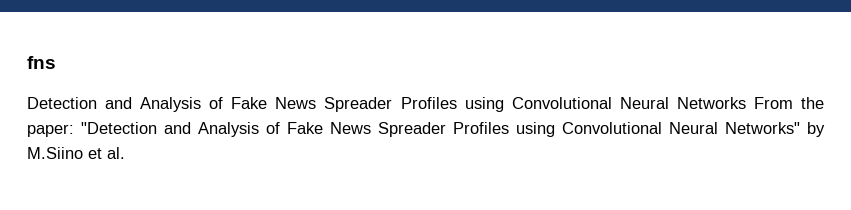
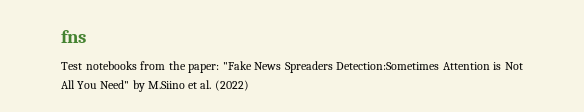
- Detection and Analysis of Fake News Spreader Profiles using Convolutional Neural Networks From the paper: "Detection and Analysis of Fake News Spreader Profiles using Convolutional Neural Networks" by M.Siino et al.
+ Test notebooks from the paper: "Fake News Spreaders Detection:Sometimes Attention is Not All You Need" by M.Siino et al. (2022)

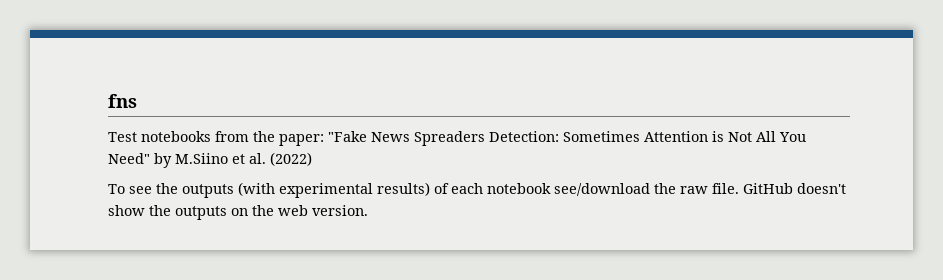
- Test notebooks from the paper: "Fake News Spreaders Detection:Sometimes Attention is Not All You Need" by M.Siino et al. (2022)
+ Test notebooks from the paper: "Fake News Spreaders Detection: Sometimes Attention is Not All You Need" by M.Siino et al. (2022)
+ To see the outputs (with experimental results) of each notebook see/download the raw file. GitHub doesn't show the outputs on the web version.

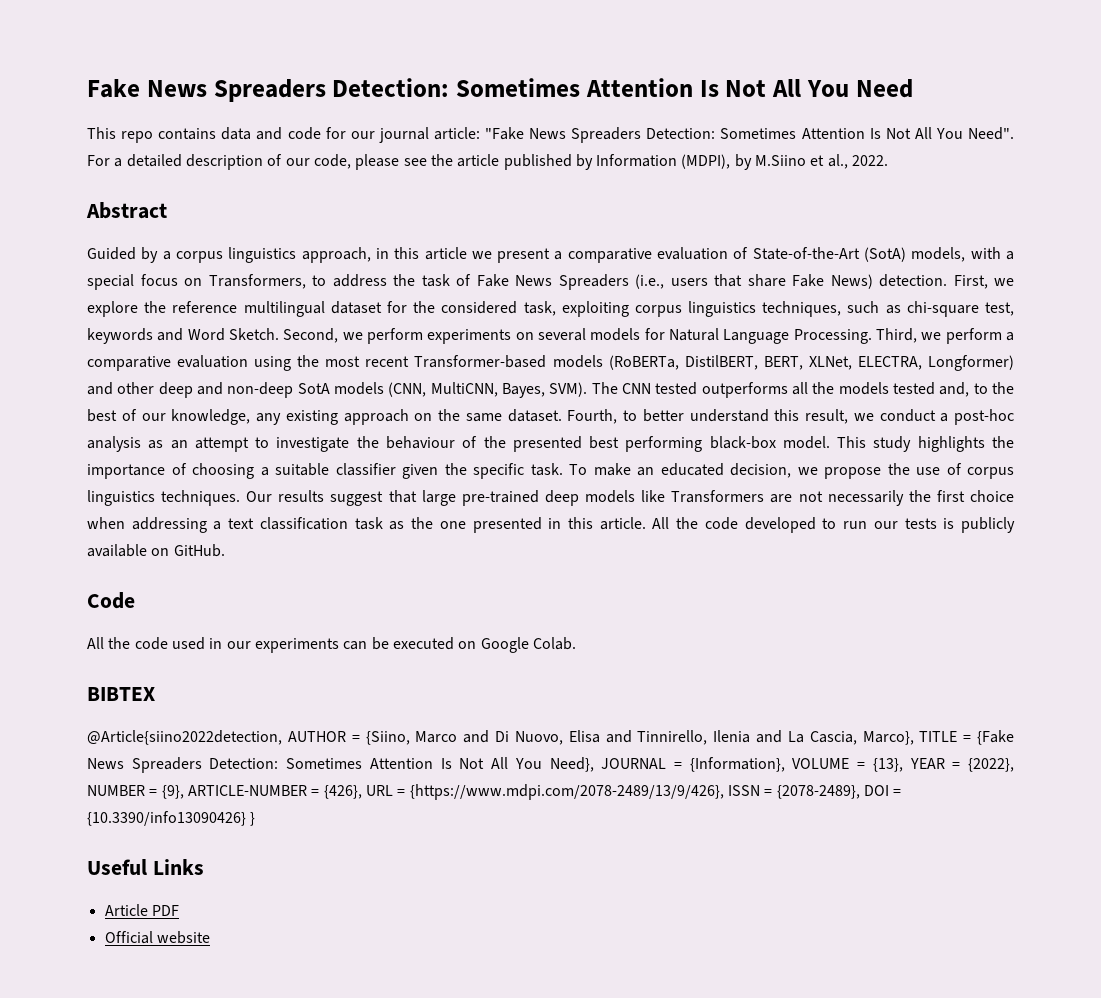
- fns
- Test notebooks from the paper: "Fake News Spreaders Detection: Sometimes Attention is Not All You Need" by M.Siino et al. (2022)
- To see the outputs (with experimental results) of each notebook see/download the raw file. GitHub doesn't show the outputs on the web version.
+ Fake News Spreaders Detection: Sometimes Attention Is Not All You Need
+ This repo contains data and code for our journal article: "Fake News Spreaders Detection: Sometimes Attention Is Not All You Need". For a detailed description of our code, please see the article published by Information (MDPI), by M.Siino et al., 2022.
+ Abstract
+ Guided by a corpus linguistics approach, in this article we present a comparative evaluation of State-of-the-Art (SotA) models, with a special focus on Transformers, to address the task of Fake News Spreaders (i.e., users that share Fake News) detection. First, we explore the reference multilingual dataset for the considered task, exploiting corpus linguistics techniques, such as chi-square test, keywords and Word Sketch. Second, we perform experiments on several models for Natural Language Processing. Third, we perform a comparative evaluation using the most recent Transformer-based models (RoBERTa, DistilBERT, BERT, XLNet, ELECTRA, Longformer) and other deep and non-deep SotA models (CNN, MultiCNN, Bayes, SVM). The CNN tested outperforms all the models tested and, to the best of our knowledge, any existing approach on the same dataset. Fourth, to better understand this result, we conduct a post-hoc analysis as an attempt to investigate the behaviour of the presented best performing black-box model. This study highlights the importance of choosing a suitable classifier given the specific task. To make an educated decision, we propose the use of corpus linguistics techniques. Our results suggest that large pre-trained deep models like Transformers are not necessarily the first choice when addressing a text classification task as the one presented in this article. All the code developed to run our tests is publicly available on GitHub.
+ Code
+ All the code used in our experiments can be executed on Google Colab.
+ BIBTEX
+ @Article{siino2022detection, AUTHOR = {Siino, Marco and Di Nuovo, Elisa and Tinnirello, Ilenia and La Cascia, Marco}, TITLE = {Fake News Spreaders Detection: Sometimes Attention Is Not All You Need}, JOURNAL = {Information}, VOLUME = {13}, YEAR = {2022}, NUMBER = {9}, ARTICLE-NUMBER = {426}, URL = {https://www.mdpi.com/2078-2489/13/9/426}, ISSN = {2078-2489}, DOI = {10.3390/info13090426} }
+ Useful Links
+ Article PDF
+ Official website

